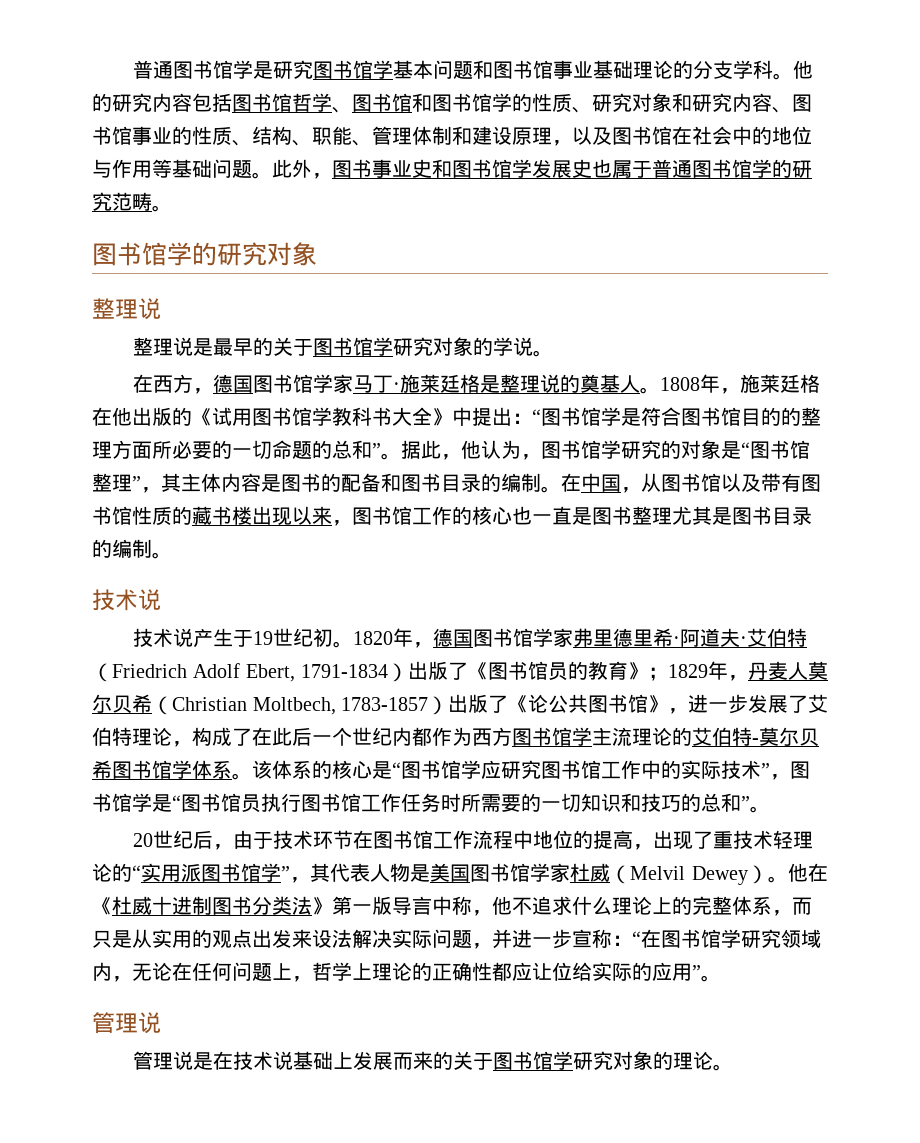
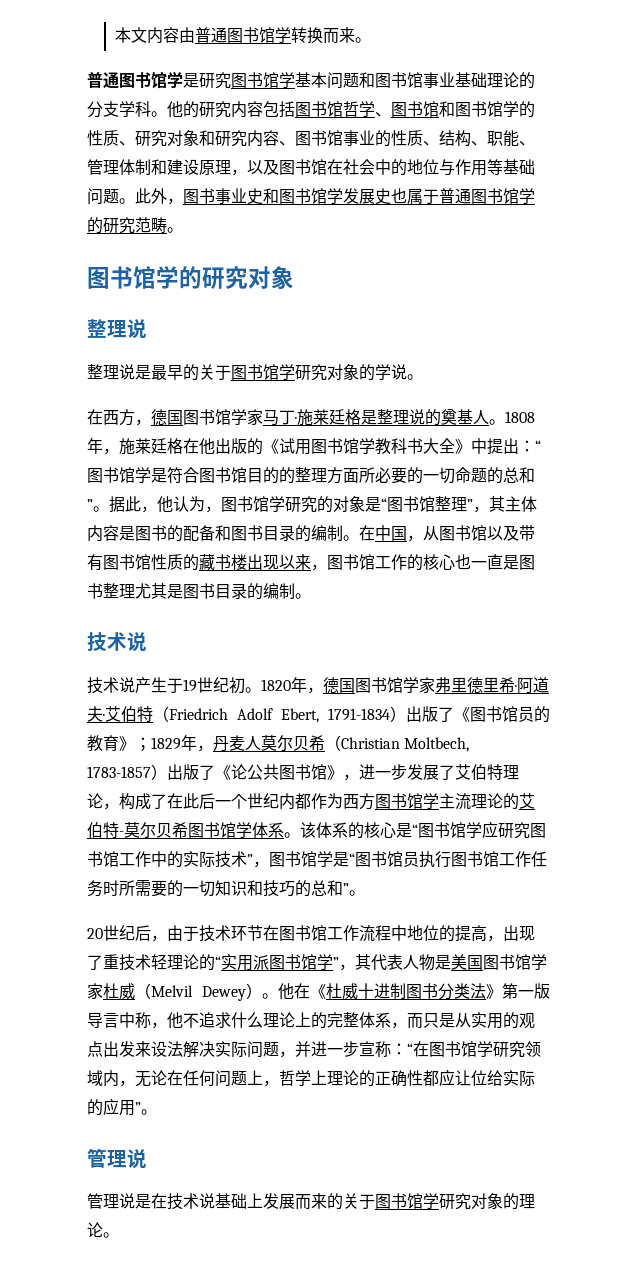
+ 本文内容由普通图书馆学转换而来。

